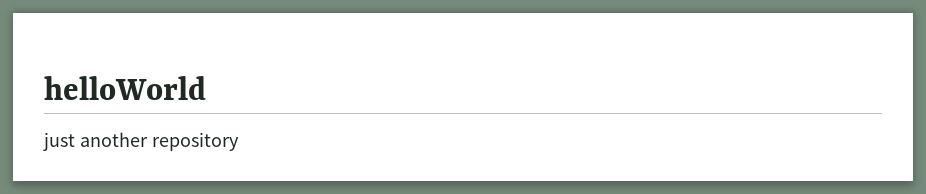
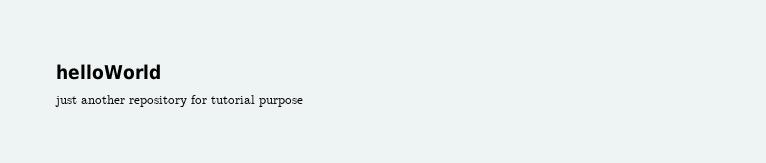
- just another repository
+ just another repository for tutorial purpose

